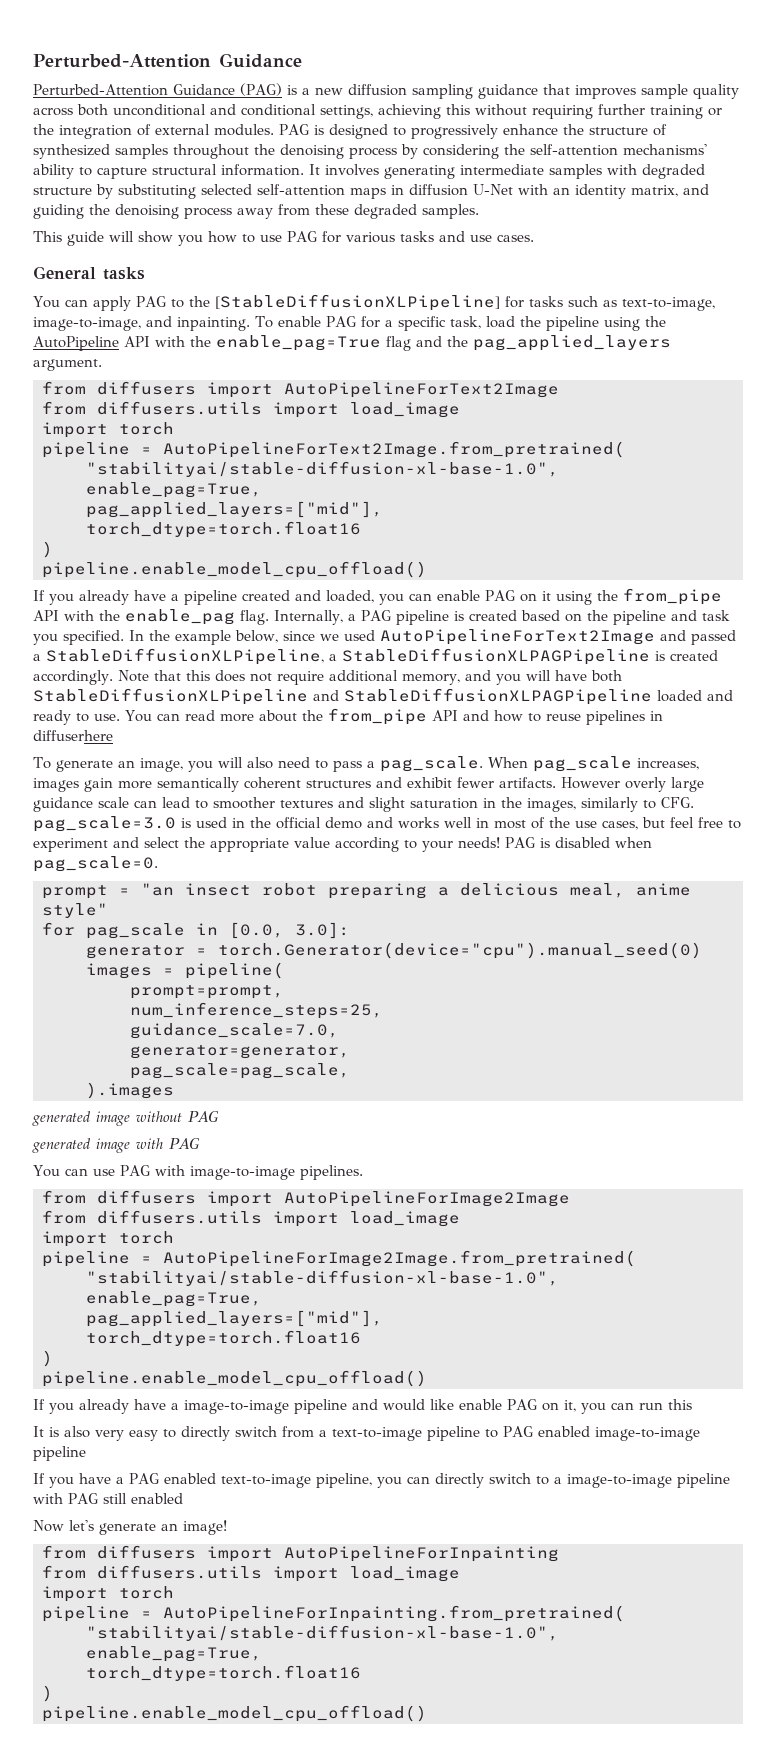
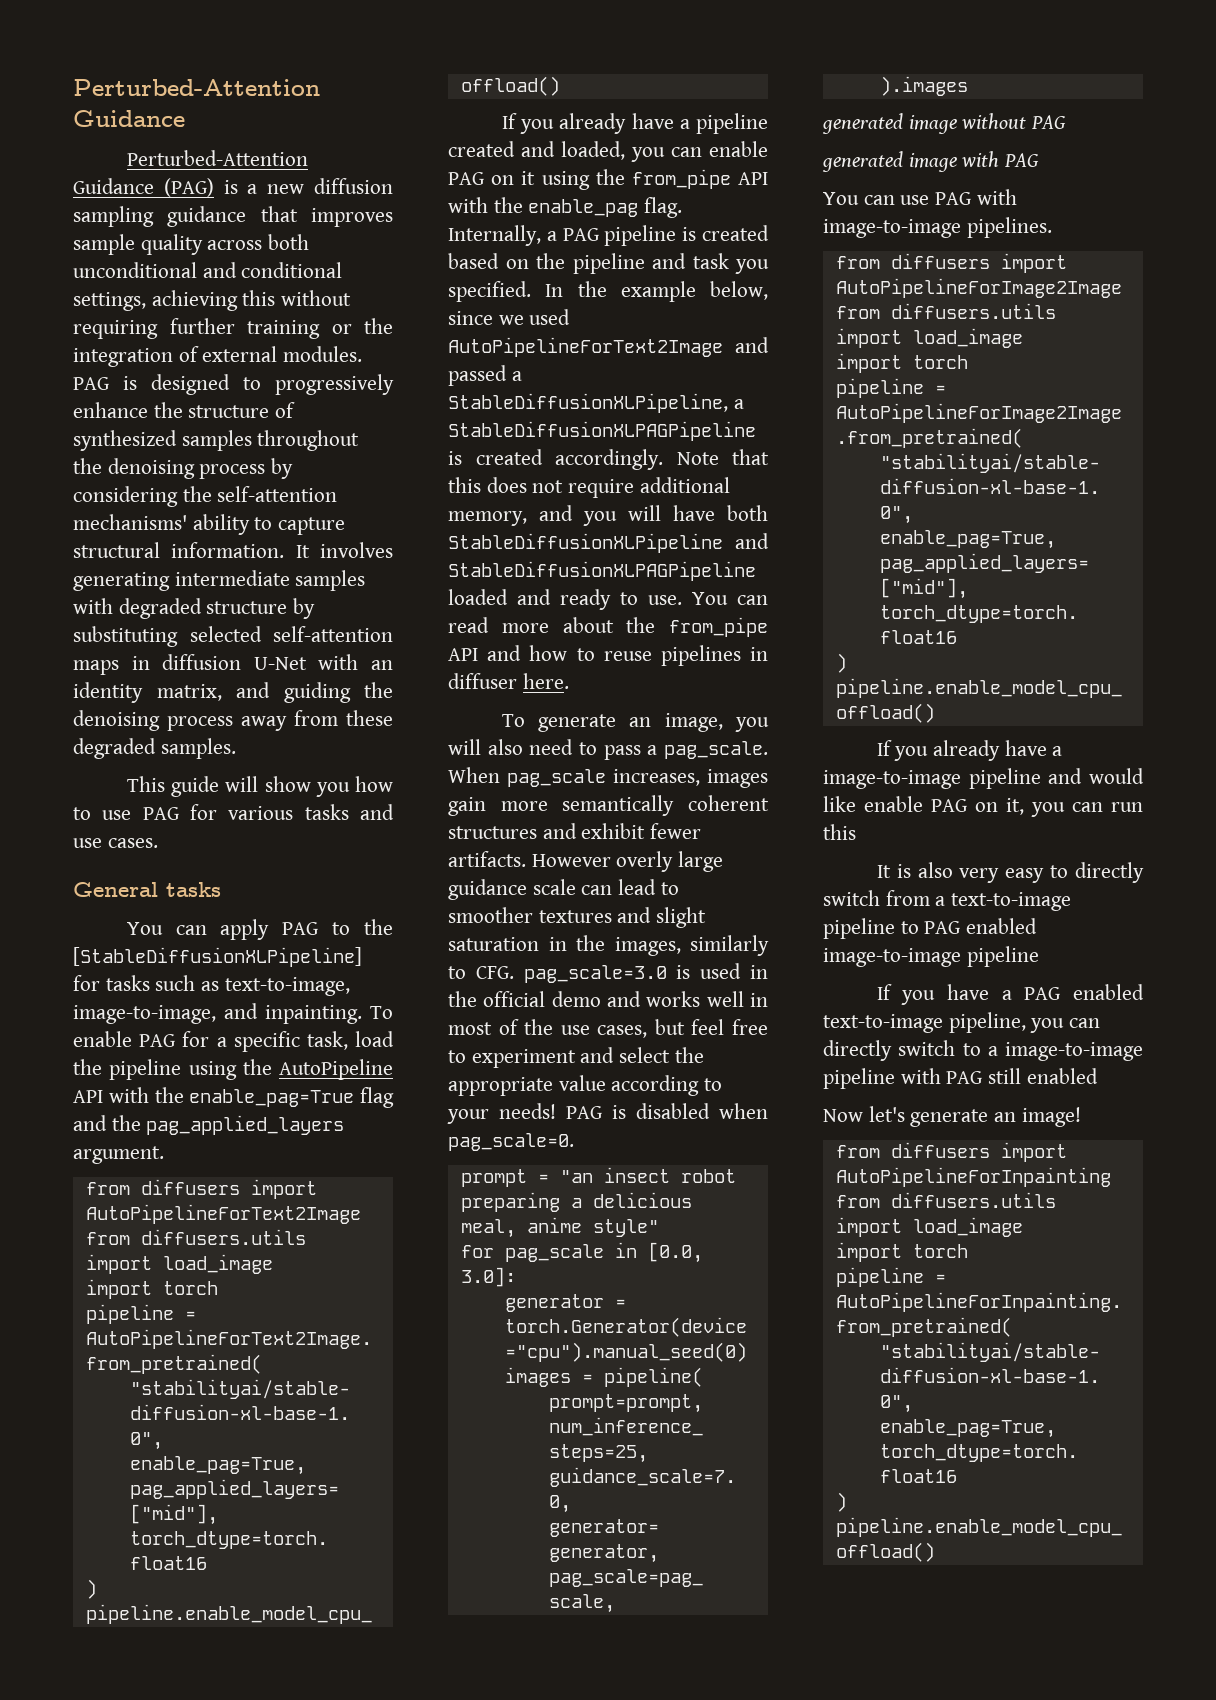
- You can read more about the from_pipe API and how to reuse pipelines in diffuserhere
+ You can read more about the from_pipe API and how to reuse pipelines in diffuser here.

